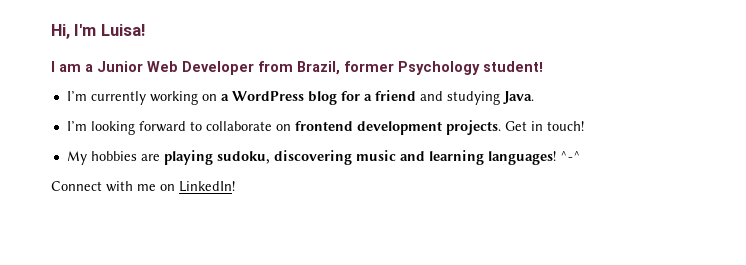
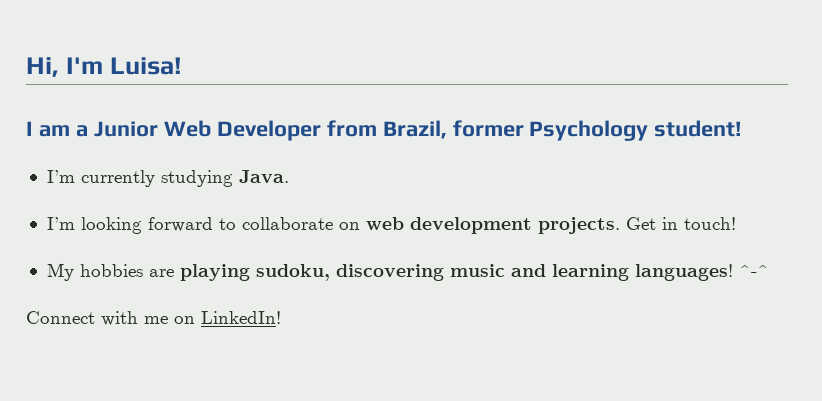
- I’m currently working on a WordPress blog for a friend and studying Java.
+ I’m currently studying Java.
- I’m looking forward to collaborate on frontend development projects.
+ I’m looking forward to collaborate on web development projects.

